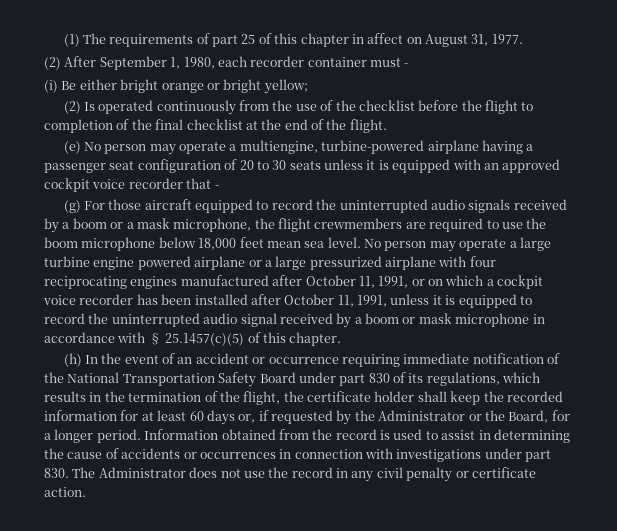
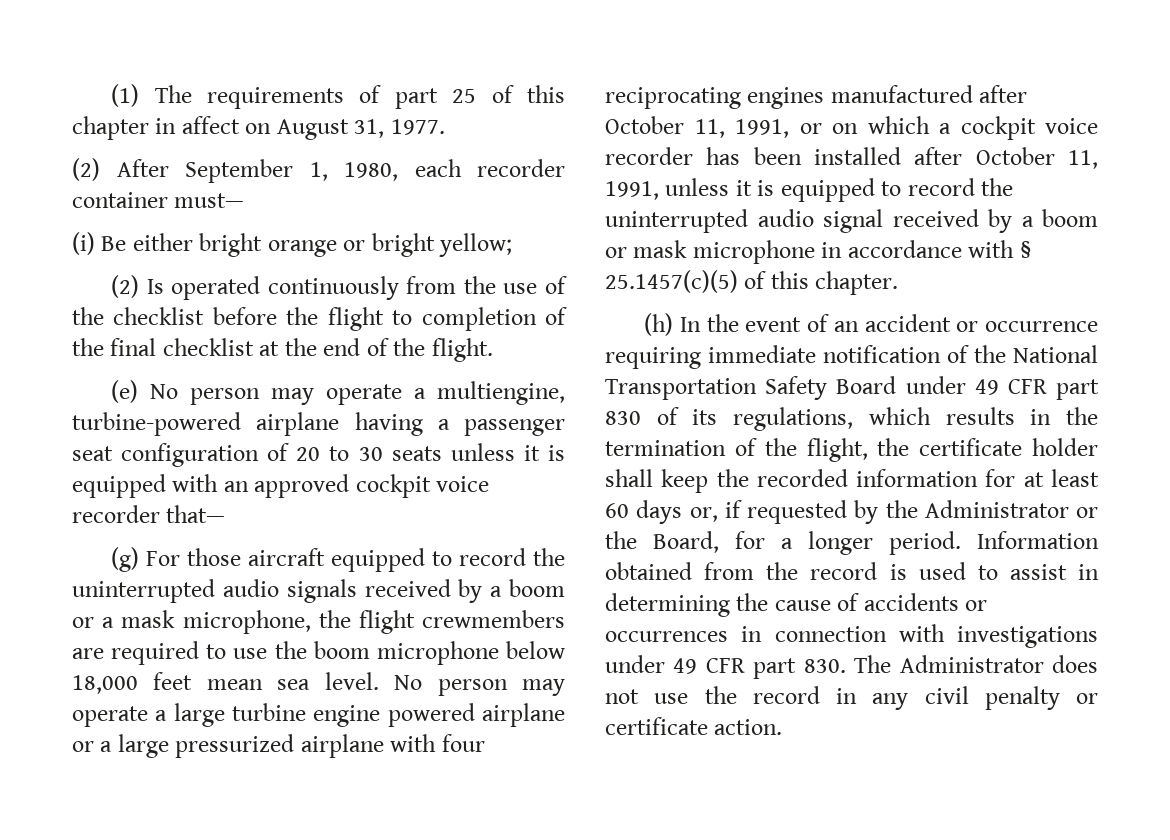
- (2) After September 1, 1980, each recorder container must -
+ (2) After September 1, 1980, each recorder container must—
- (e) No person may operate a multiengine, turbine-powered airplane having a passenger seat configuration of 20 to 30 seats unless it is equipped with an approved cockpit voice recorder that -
+ (e) No person may operate a multiengine, turbine-powered airplane having a passenger seat configuration of 20 to 30 seats unless it is equipped with an approved cockpit voice recorder that—
- (h) In the event of an accident or occurrence requiring immediate notification of the National Transportation Safety Board under part 830 of its regulations, which results in the termination of the flight, the certificate holder shall keep the recorded information for at least 60 days or, if requested by the Administrator or the Board, for a longer period.
+ (h) In the event of an accident or occurrence requiring immediate notification of the National Transportation Safety Board under 49 CFR part 830 of its regulations, which results in the termination of the flight, the certificate holder shall keep the recorded information for at least 60 days or, if requested by the Administrator or the Board, for a longer period.
- Information obtained from the record is used to assist in determining the cause of accidents or occurrences in connection with investigations under part 830. The Administrator does not use the record in any civil penalty or certificate action.
+ Information obtained from the record is used to assist in determining the cause of accidents or occurrences in connection with investigations under 49 CFR part 830. The Administrator does not use the record in any civil penalty or certificate action.

